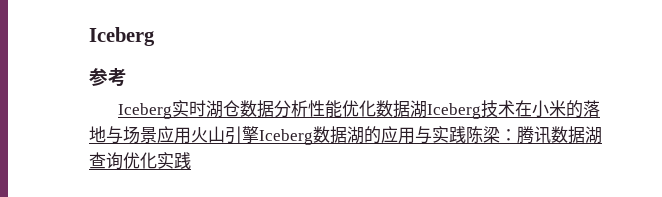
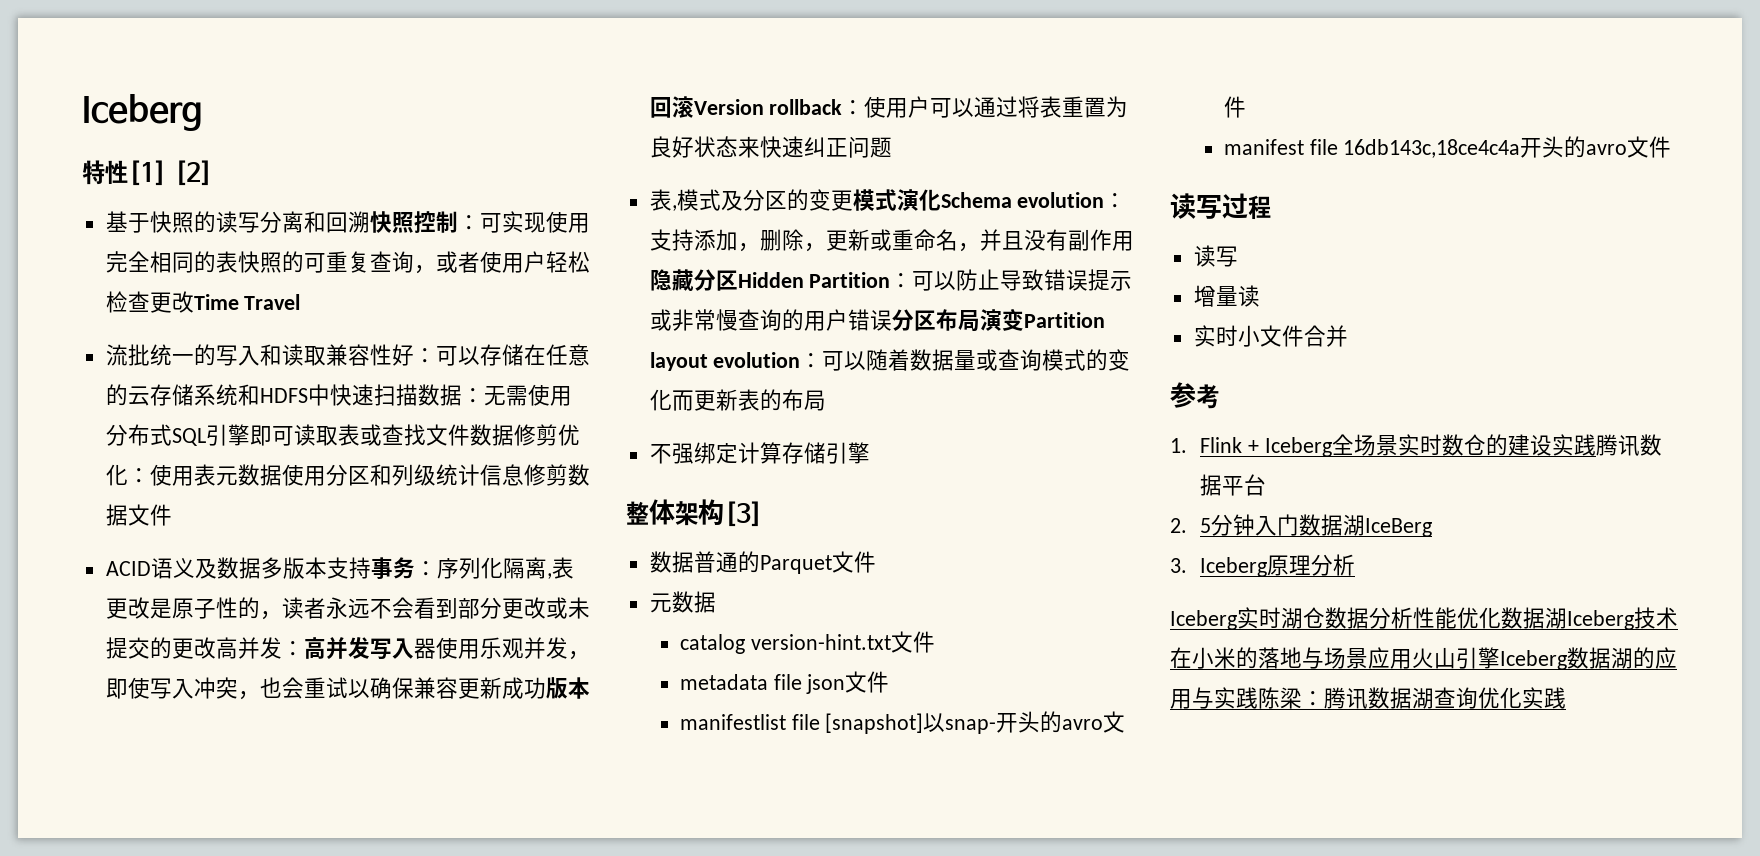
+ 特性[1] [2]
+ 基于快照的读写分离和回溯快照控制：可实现使用完全相同的表快照的可重复查询，或者使用户轻松检查更改Time Travel
+ 流批统一的写入和读取兼容性好：可以存储在任意的云存储系统和HDFS中快速扫描数据：无需使用分布式SQL引擎即可读取表或查找文件数据修剪优化：使用表元数据使用分区和列级统计信息修剪数据文件
+ ACID语义及数据多版本支持事务：序列化隔离,表更改是原子性的，读者永远不会看到部分更改或未提交的更改高并发：高并发写入器使用乐观并发，即使写入冲突，也会重试以确保兼容更新成功版本回滚Version rollback：使用户可以通过将表重置为良好状态来快速纠正问题
+ 表,模式及分区的变更模式演化Schema evolution：支持添加，删除，更新或重命名，并且没有副作用隐藏分区Hidden Partition：可以防止导致错误提示或非常慢查询的用户错误分区布局演变Partition layout evolution：可以随着数据量或查询模式的变化而更新表的布局
+ 不强绑定计算存储引擎
+ 整体架构[3]
+ 数据普通的Parquet文件
+ 元数据
+ catalog version-hint.txt文件
+ metadata file json文件
+ manifestlist file [snapshot]以snap-开头的avro文件
+ manifest file 16db143c,18ce4c4a开头的avro文件
+ 读写过程
+ 读写
+ 增量读
+ 实时小文件合并
  参考
+ 1. Flink + Iceberg全场景实时数仓的建设实践腾讯数据平台
+ 2. 5分钟入门数据湖IceBerg
+ 3. Iceberg原理分析

